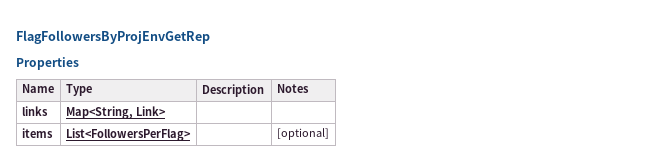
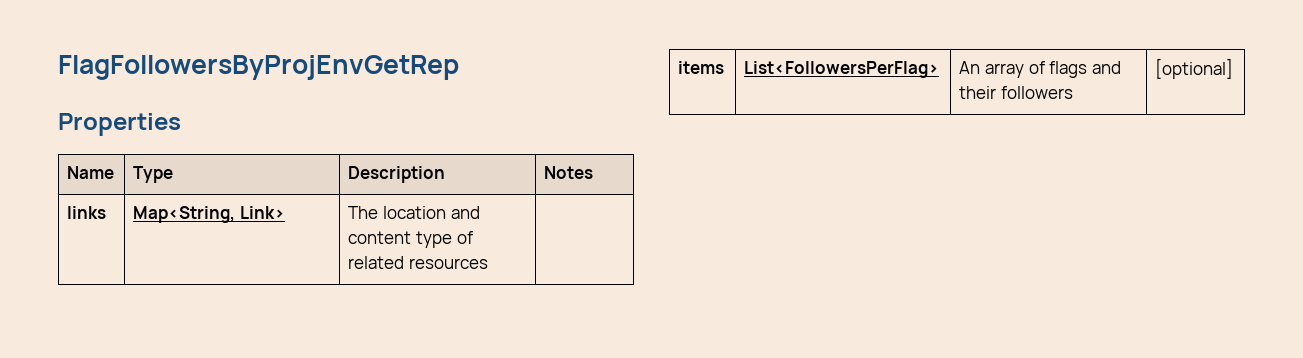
- links | Map<String, Link> | |
- items | List<FollowersPerFlag> | | [optional]
+ links | Map<String, Link> | The location and content type of related resources |
+ items | List<FollowersPerFlag> | An array of flags and their followers | [optional]

